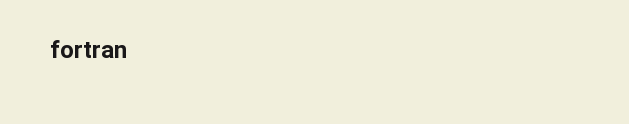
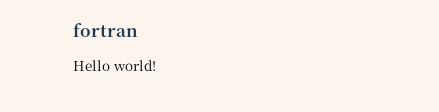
+ Hello world!

